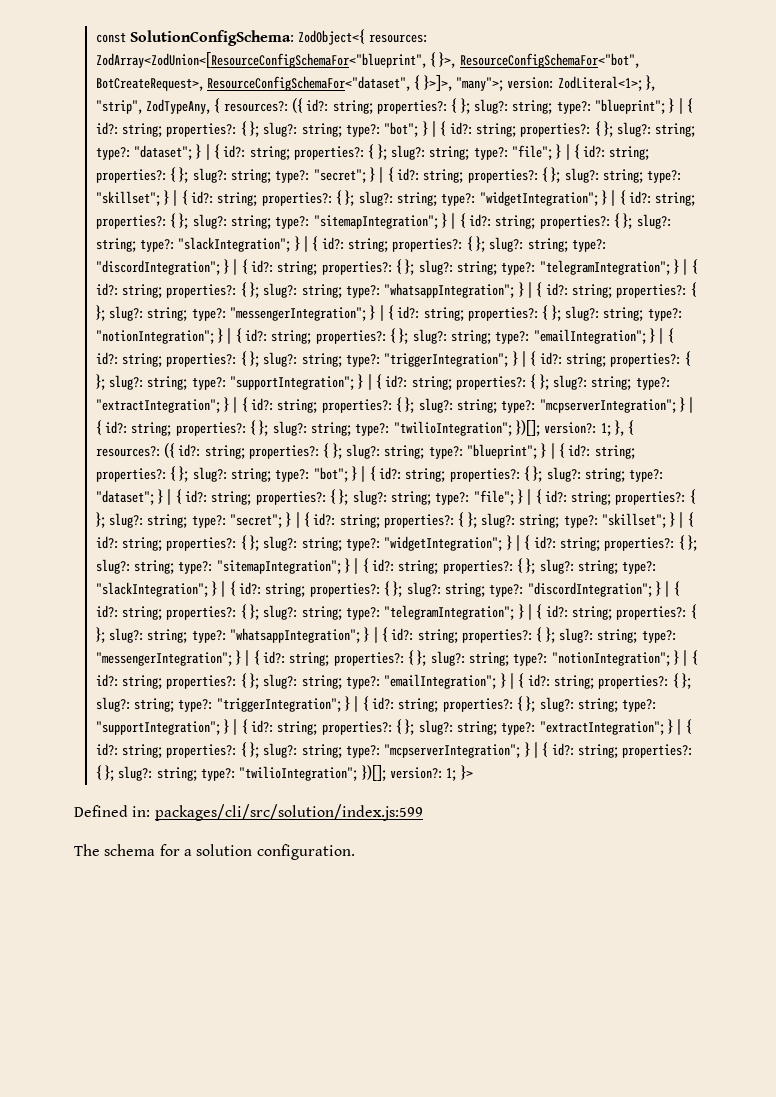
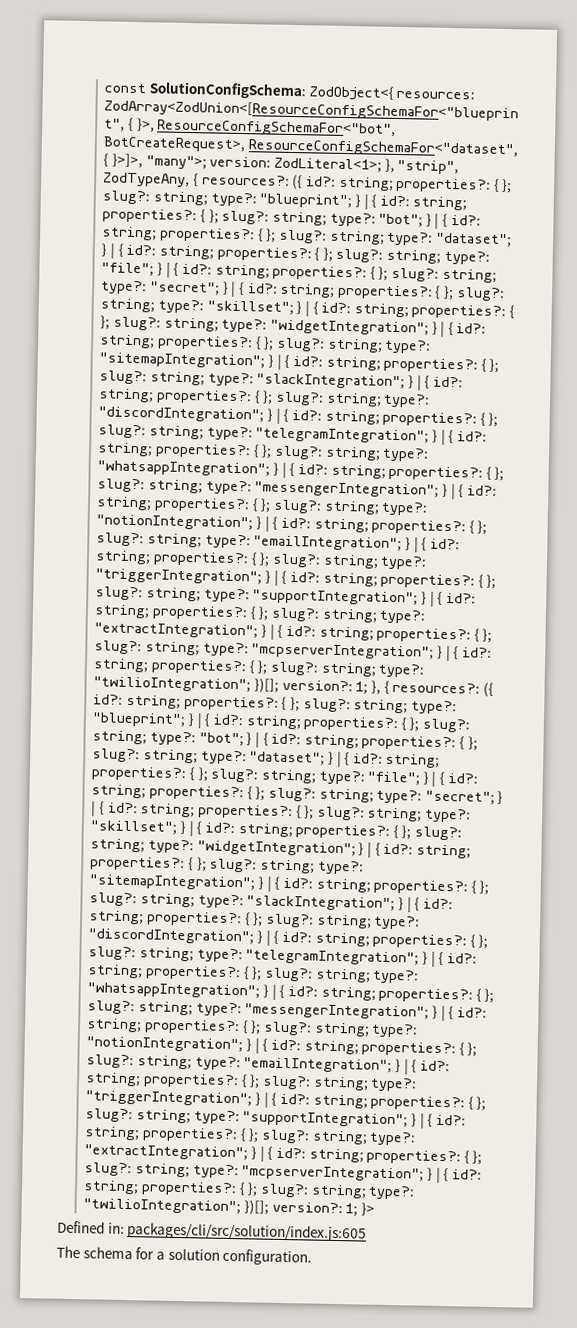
- Defined in: packages/cli/src/solution/index.js:599
+ Defined in: packages/cli/src/solution/index.js:605

